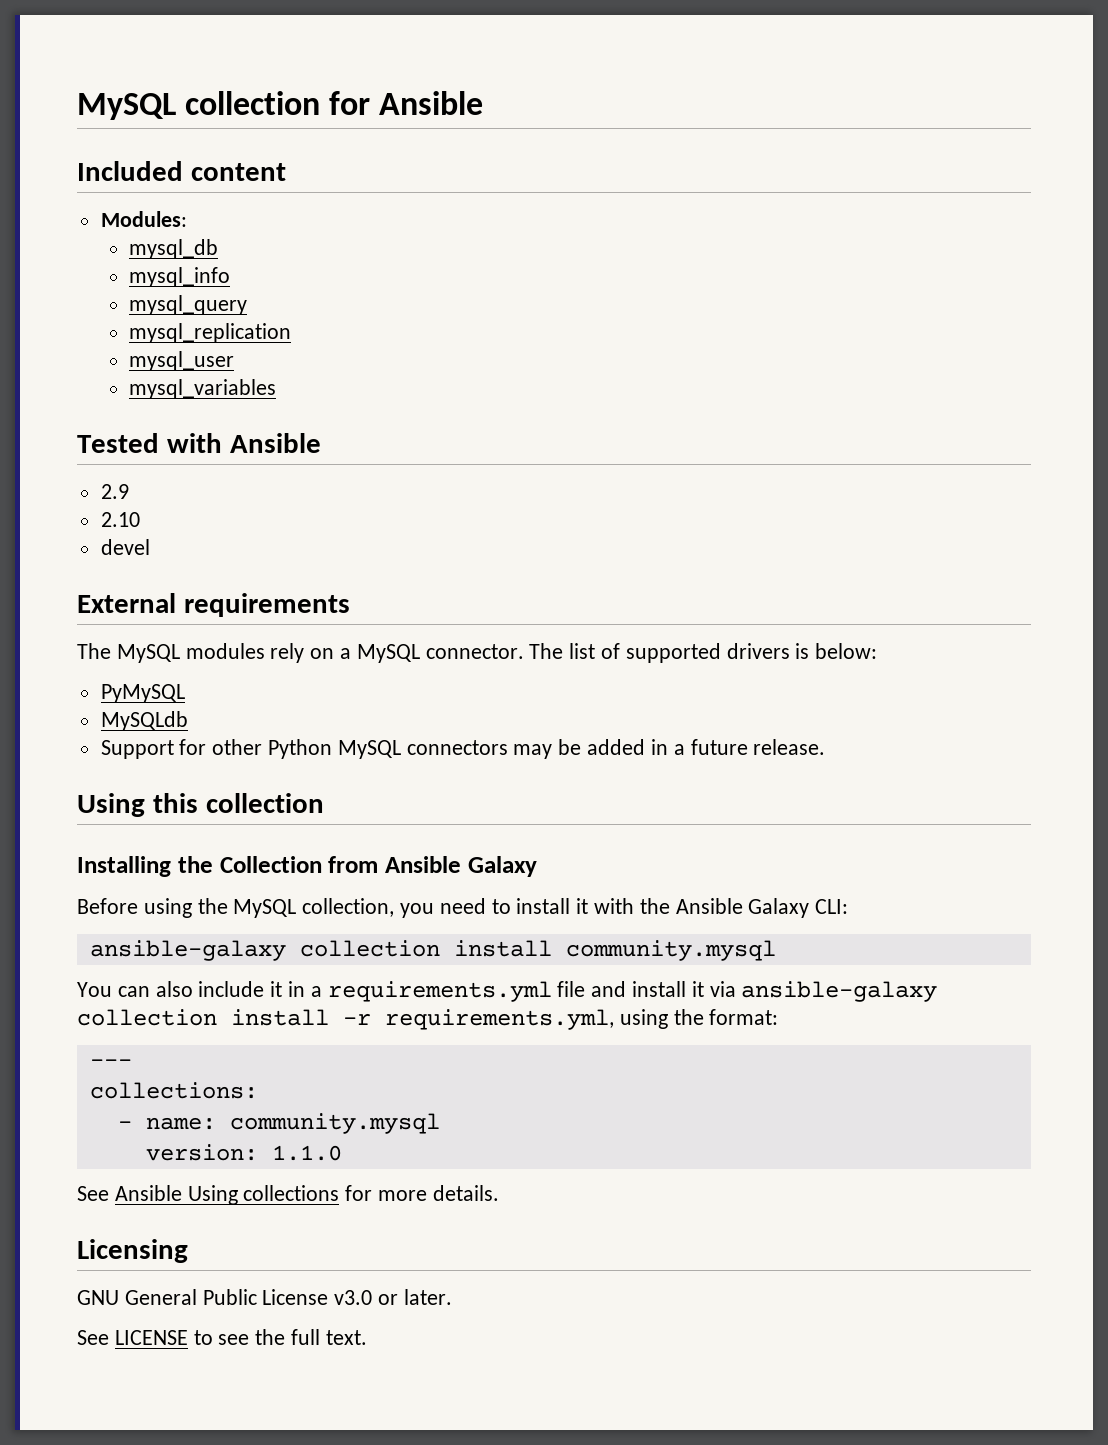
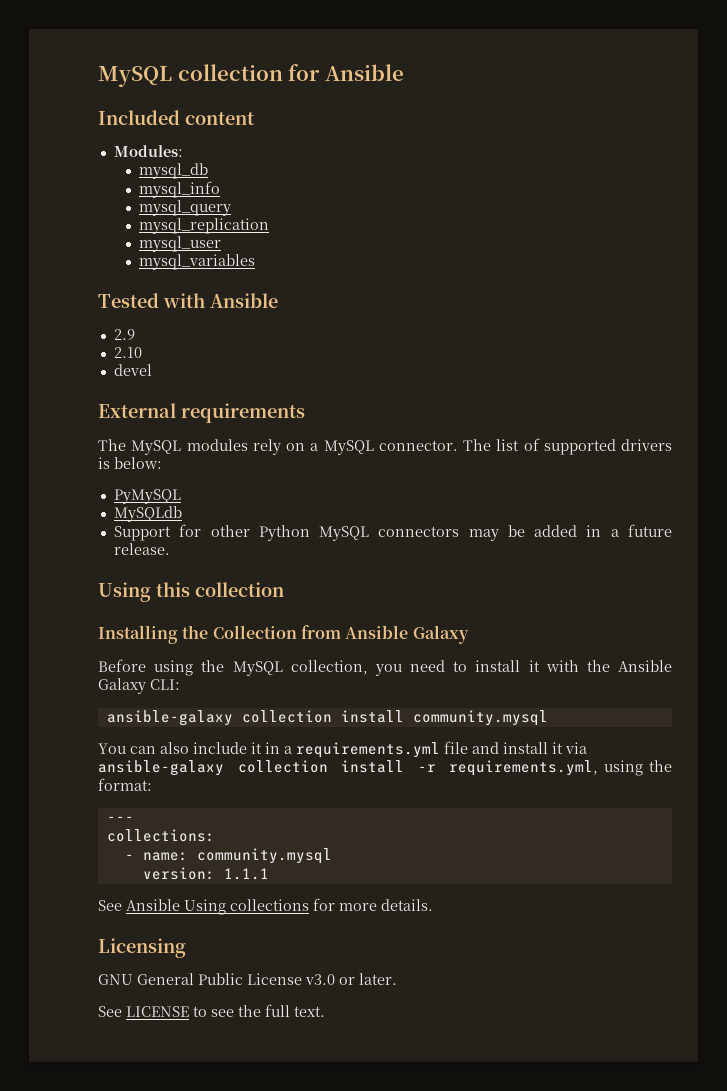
- version: 1.1.0
+ version: 1.1.1

